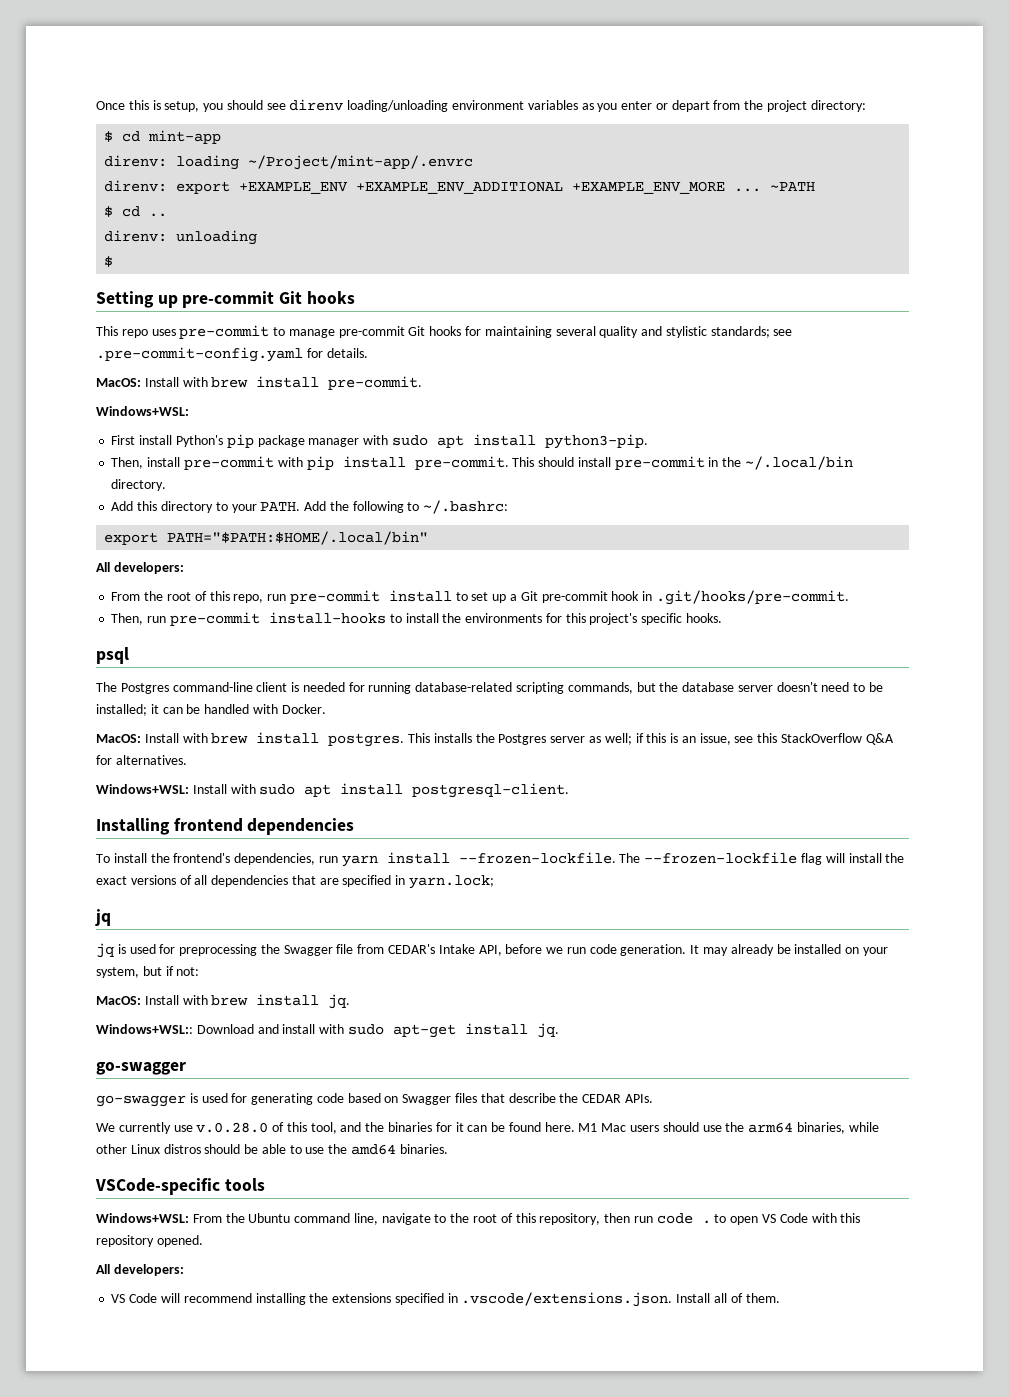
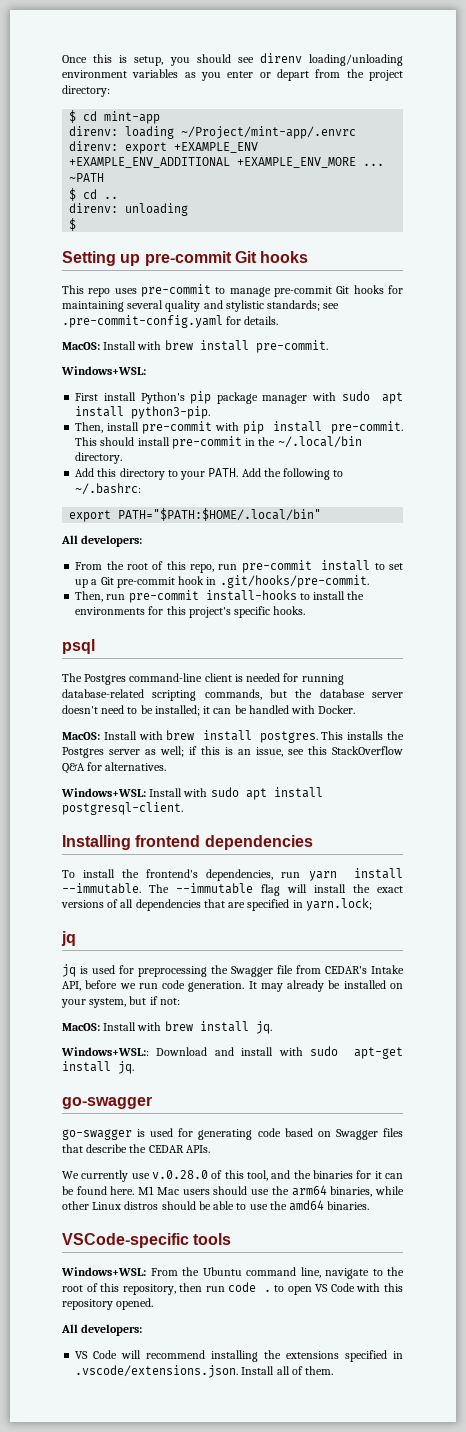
- To install the frontend's dependencies, run yarn install --frozen-lockfile. The --frozen-lockfile flag will install the exact versions of all dependencies that are specified in yarn.lock;
+ To install the frontend's dependencies, run yarn install --immutable. The --immutable flag will install the exact versions of all dependencies that are specified in yarn.lock;

